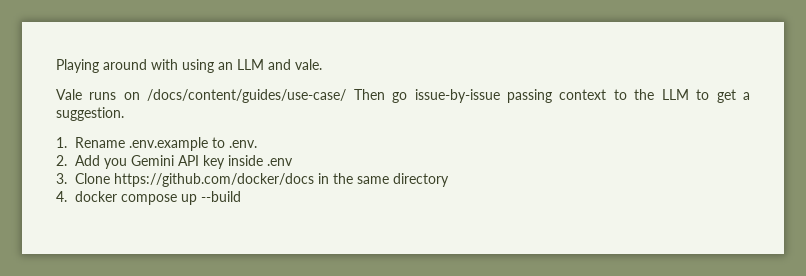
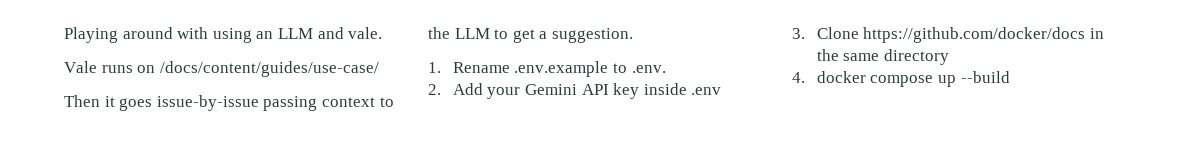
- Vale runs on /docs/content/guides/use-case/ Then go issue-by-issue passing context to the LLM to get a suggestion.
+ Vale runs on /docs/content/guides/use-case/
+ Then it goes issue-by-issue passing context to the LLM to get a suggestion.
- 2. Add you Gemini API key inside .env
+ 2. Add your Gemini API key inside .env

